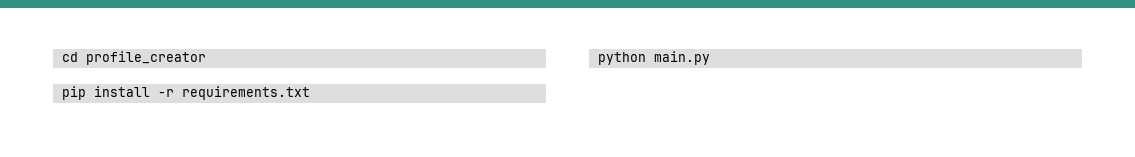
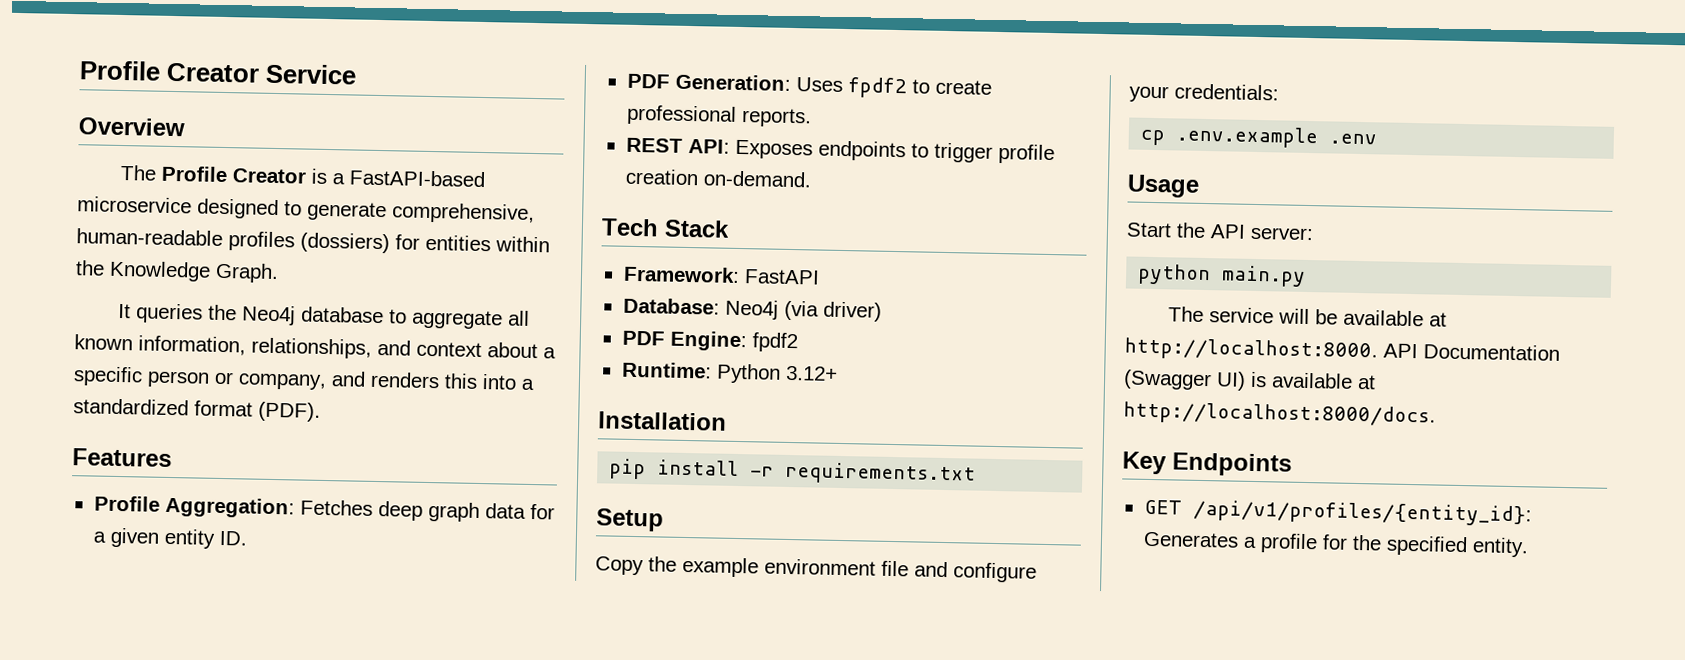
- cd profile_creator
+ Profile Creator Service
+ Overview
+ The Profile Creator is a FastAPI-based microservice designed to generate comprehensive, human-readable profiles (dossiers) for entities within the Knowledge Graph.
+ It queries the Neo4j database to aggregate all known information, relationships, and context about a specific person or company, and renders this into a standardized format (PDF).
+ Features
+ Profile Aggregation: Fetches deep graph data for a given entity ID.
+ PDF Generation: Uses fpdf2 to create professional reports.
+ REST API: Exposes endpoints to trigger profile creation on-demand.
+ Tech Stack
+ Framework: FastAPI
+ Database: Neo4j (via driver)
+ PDF Engine: fpdf2
+ Runtime: Python 3.12+
+ Installation
  pip install -r requirements.txt
+ Setup
+ Copy the example environment file and configure your credentials:
+ cp .env.example .env
+ Usage
+ Start the API server:
  python main.py
+ The service will be available at http://localhost:8000. API Documentation (Swagger UI) is available at http://localhost:8000/docs.
+ Key Endpoints
+ GET /api/v1/profiles/{entity_id}: Generates a profile for the specified entity.

